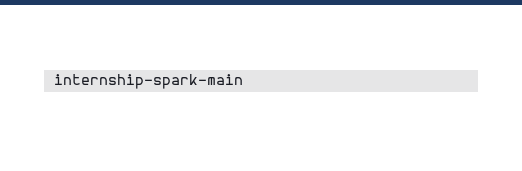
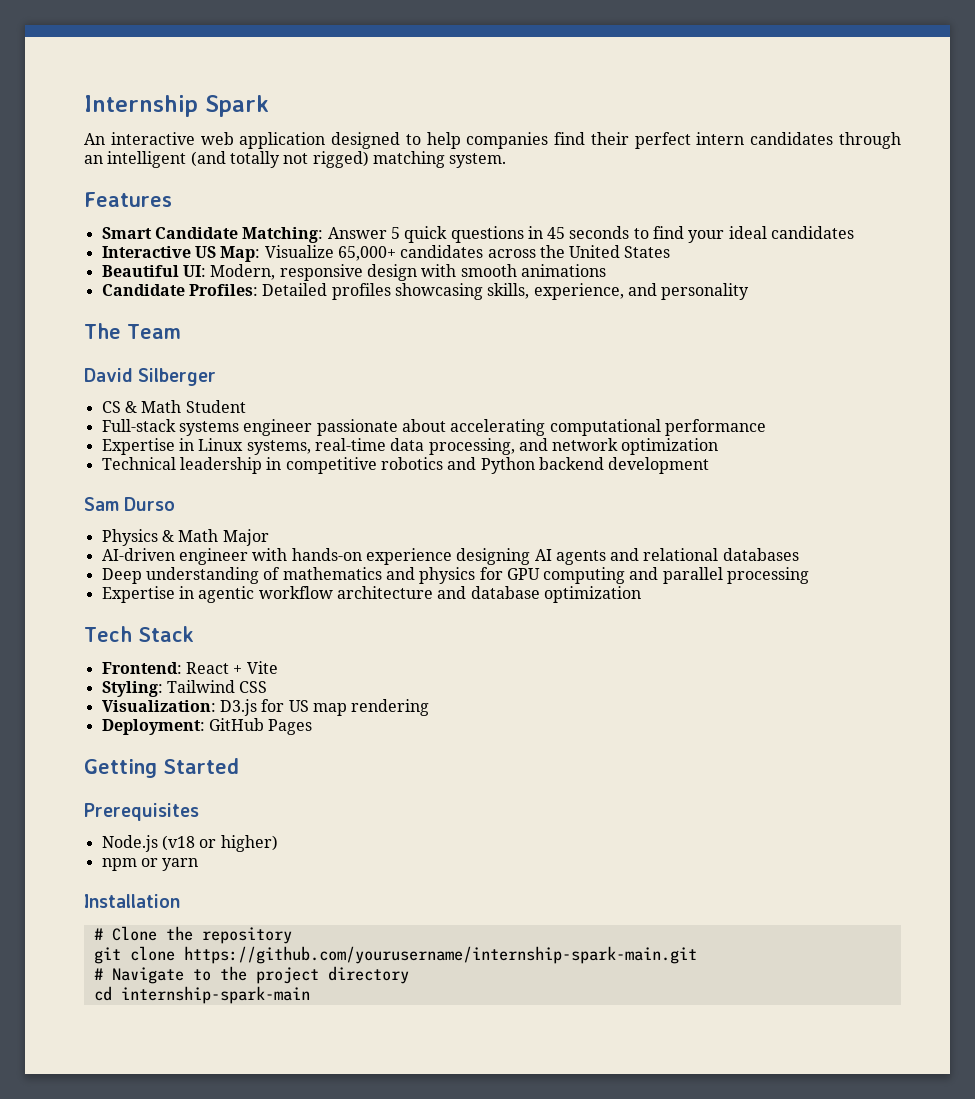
- internship-spark-main
+ Internship Spark
+ An interactive web application designed to help companies find their perfect intern candidates through an intelligent (and totally not rigged) matching system.
+ Features
+ Smart Candidate Matching: Answer 5 quick questions in 45 seconds to find your ideal candidates
+ Interactive US Map: Visualize 65,000+ candidates across the United States
+ Beautiful UI: Modern, responsive design with smooth animations
+ Candidate Profiles: Detailed profiles showcasing skills, experience, and personality
+ The Team
+ David Silberger
+ CS & Math Student
+ Full-stack systems engineer passionate about accelerating computational performance
+ Expertise in Linux systems, real-time data processing, and network optimization
+ Technical leadership in competitive robotics and Python backend development
+ Sam Durso
+ Physics & Math Major
+ AI-driven engineer with hands-on experience designing AI agents and relational databases
+ Deep understanding of mathematics and physics for GPU computing and parallel processing
+ Expertise in agentic workflow architecture and database optimization
+ Tech Stack
+ Frontend: React + Vite
+ Styling: Tailwind CSS
+ Visualization: D3.js for US map rendering
+ Deployment: GitHub Pages
+ Getting Started
+ Prerequisites
+ Node.js (v18 or higher)
+ npm or yarn
+ Installation
+ # Clone the repository
+ git clone https://github.com/yourusername/internship-spark-main.git
+ # Navigate to the project directory
+ cd internship-spark-main

